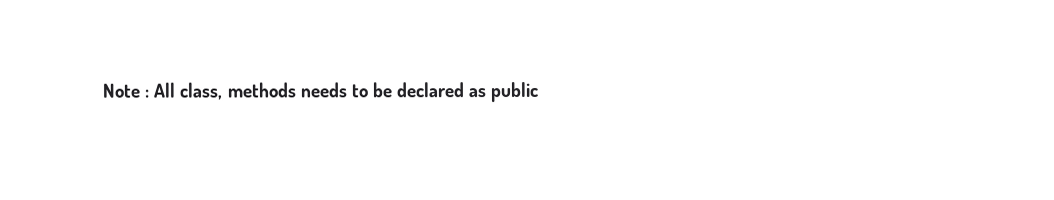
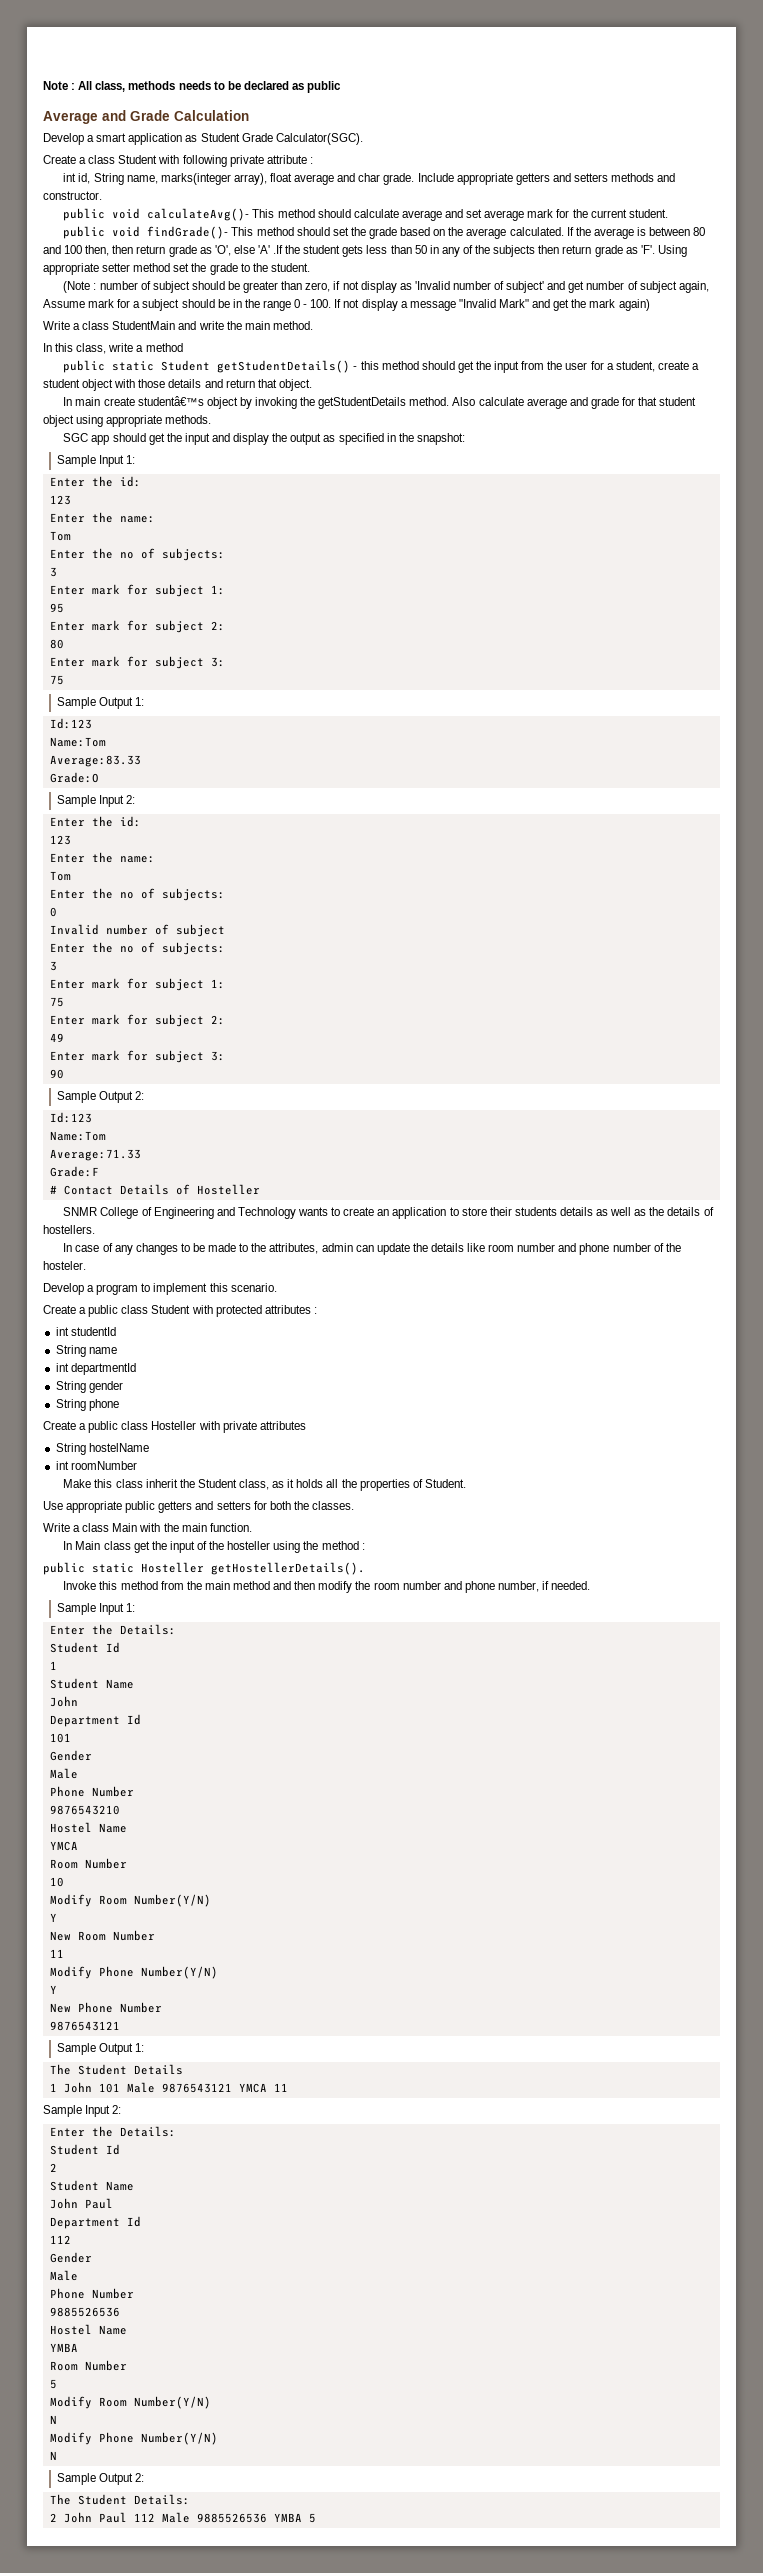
+ Average and Grade Calculation
+ Develop a smart application as Student Grade Calculator(SGC).
+ Create a class Student with following private attribute :
+ int id, String name, marks(integer array), float average and char grade. Include appropriate getters and setters methods and constructor.
+ public void calculateAvg()- This method should calculate average and set average mark for the current student.
+ public void findGrade()- This method should set the grade based on the average calculated. If the average is between 80 and 100 then, then return grade as 'O', else 'A' .If the student gets less than 50 in any of the subjects then return grade as 'F'. Using appropriate setter method set the grade to the student.
+ (Note : number of subject should be greater than zero, if not display as 'Invalid number of subject' and get number of subject again, Assume mark for a subject should be in the range 0 - 100. If not display a message "Invalid Mark" and get the mark again)
+ Write a class StudentMain and write the main method.
+ In this class, write a method
+ public static Student getStudentDetails() - this method should get the input from the user for a student, create a student object with those details and return that object.
+ In main create studentâ€™s object by invoking the getStudentDetails method. Also calculate average and grade for that student object using appropriate methods.
+ SGC app should get the input and display the output as specified in the snapshot:
+ Sample Input 1:
+ Enter the id:
+ 123
+ Enter the name:
+ Tom
+ Enter the no of subjects:
+ 3
+ Enter mark for subject 1:
+ 95
+ Enter mark for subject 2:
+ 80
+ Enter mark for subject 3:
+ 75
+ Sample Output 1:
+ Id:123
+ Name:Tom
+ Average:83.33
+ Grade:O
+ Sample Input 2:
+ Enter the id:
+ 123
+ Enter the name:
+ Tom
+ Enter the no of subjects:
+ 0
+ Invalid number of subject
+ Enter the no of subjects:
+ 3
+ Enter mark for subject 1:
+ 75
+ Enter mark for subject 2:
+ 49
+ Enter mark for subject 3:
+ 90
+ Sample Output 2:
+ Id:123
+ Name:Tom
+ Average:71.33
+ Grade:F
+ # Contact Details of Hosteller
+ SNMR College of Engineering and Technology wants to create an application to store their students details as well as the details of hostellers.
+ In case of any changes to be made to the attributes, admin can update the details like room number and phone number of the hosteler.
+ Develop a program to implement this scenario.
+ Create a public class Student with protected attributes :
+ int studentId
+ String name
+ int departmentId
+ String gender
+ String phone
+ Create a public class Hosteller with private attributes
+ String hostelName
+ int roomNumber
+ Make this class inherit the Student class, as it holds all the properties of Student.
+ Use appropriate public getters and setters for both the classes.
+ Write a class Main with the main function.
+ In Main class get the input of the hosteller using the method :
+ public static Hosteller getHostellerDetails().
+ Invoke this method from the main method and then modify the room number and phone number, if needed.
+ Sample Input 1:
+ Enter the Details:
+ Student Id
+ 1
+ Student Name
+ John
+ Department Id
+ 101
+ Gender
+ Male
+ Phone Number
+ 9876543210
+ Hostel Name
+ YMCA
+ Room Number
+ 10
+ Modify Room Number(Y/N)
+ Y
+ New Room Number
+ 11
+ Modify Phone Number(Y/N)
+ Y
+ New Phone Number
+ 9876543121
+ Sample Output 1:
+ The Student Details
+ 1 John 101 Male 9876543121 YMCA 11
+ Sample Input 2:
+ Enter the Details:
+ Student Id
+ 2
+ Student Name
+ John Paul
+ Department Id
+ 112
+ Gender
+ Male
+ Phone Number
+ 9885526536
+ Hostel Name
+ YMBA
+ Room Number
+ 5
+ Modify Room Number(Y/N)
+ N
+ Modify Phone Number(Y/N)
+ N
+ Sample Output 2:
+ The Student Details:
+ 2 John Paul 112 Male 9885526536 YMBA 5

